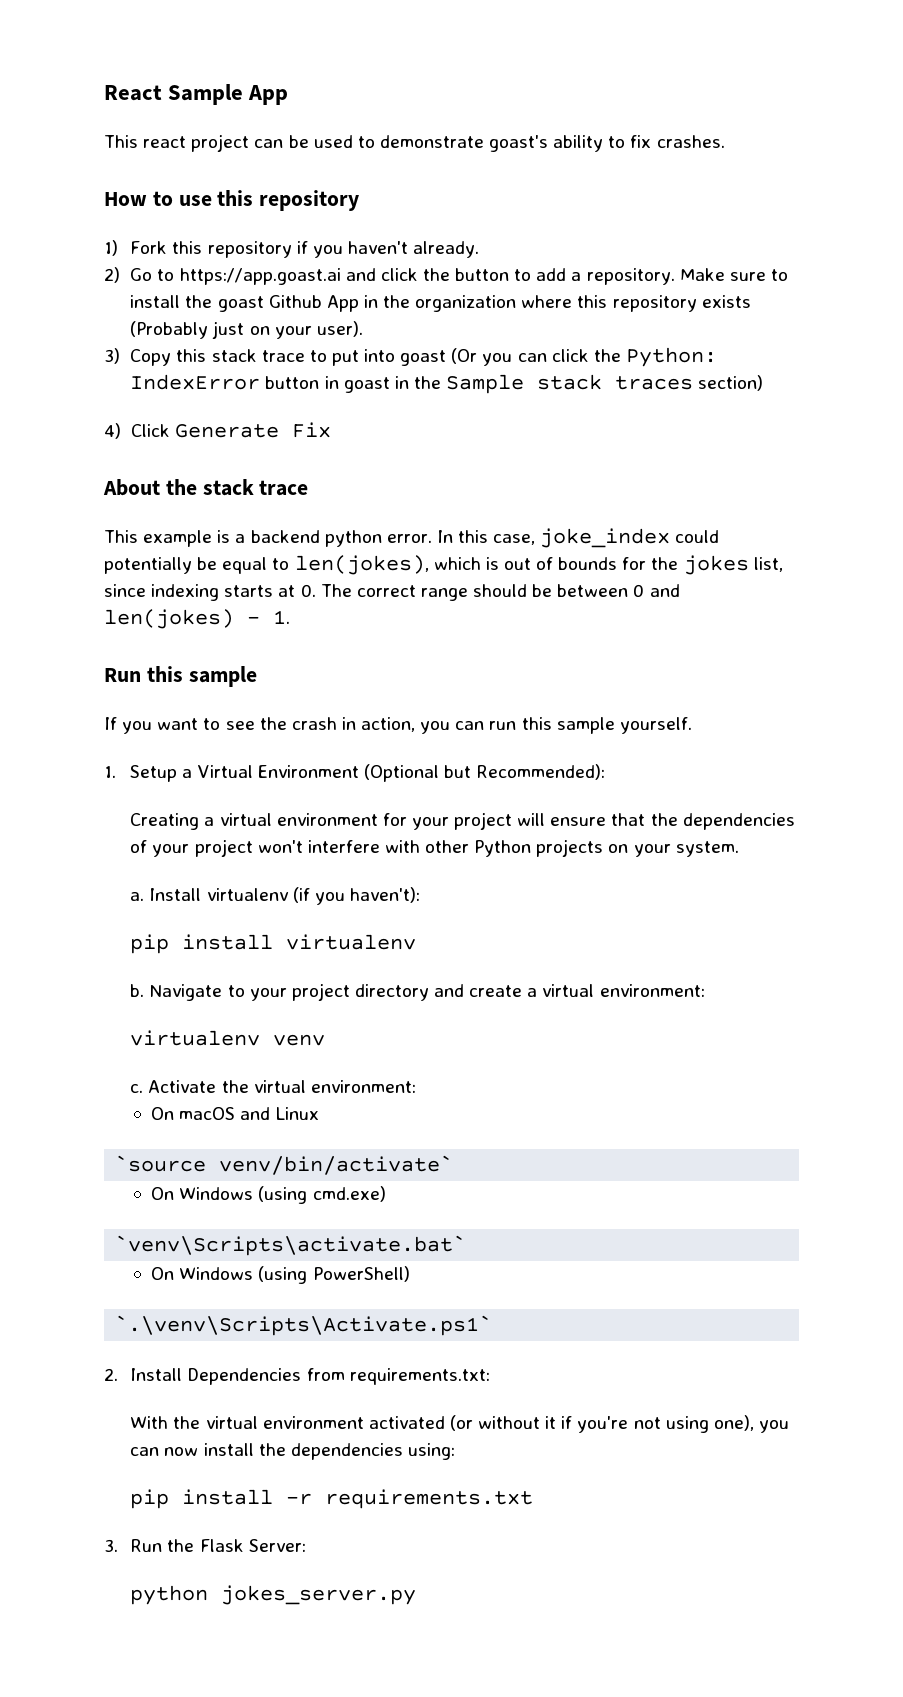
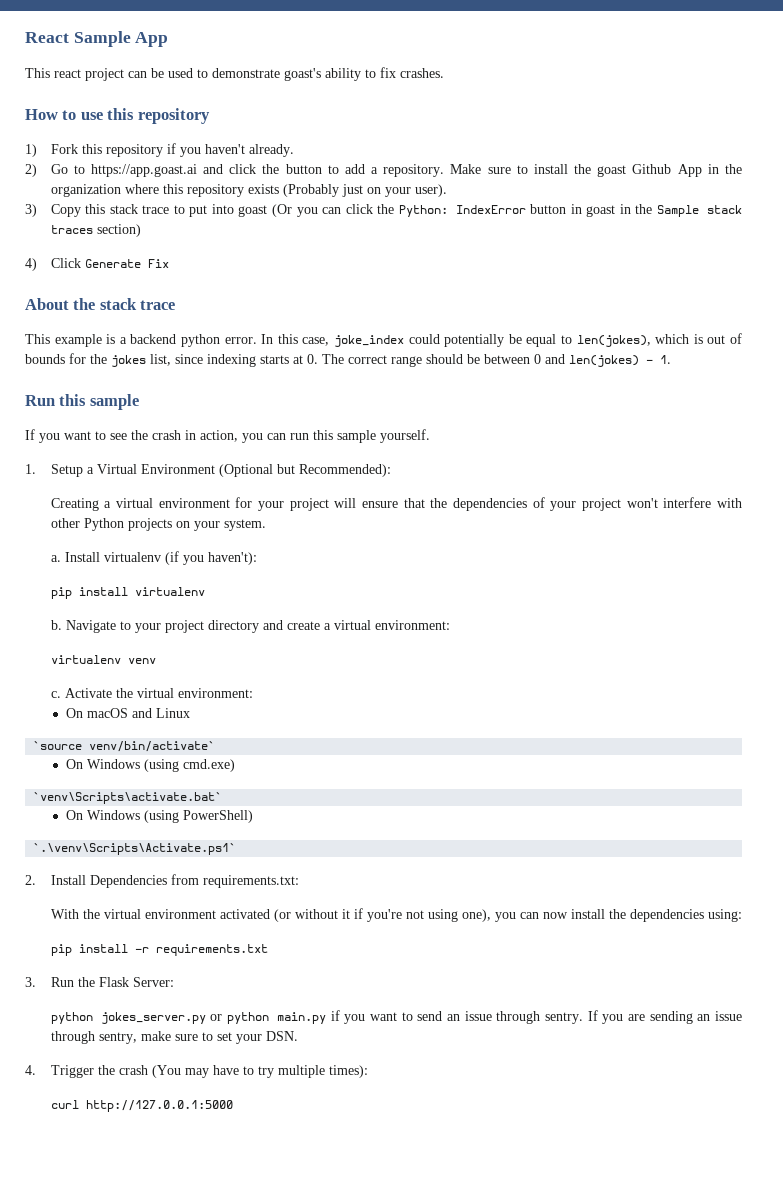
- python jokes_server.py
+ python jokes_server.py or python main.py if you want to send an issue through sentry. If you are sending an issue through sentry, make sure to set your DSN.
+ 4. Trigger the crash (You may have to try multiple times):
+ curl http://127.0.0.1:5000

